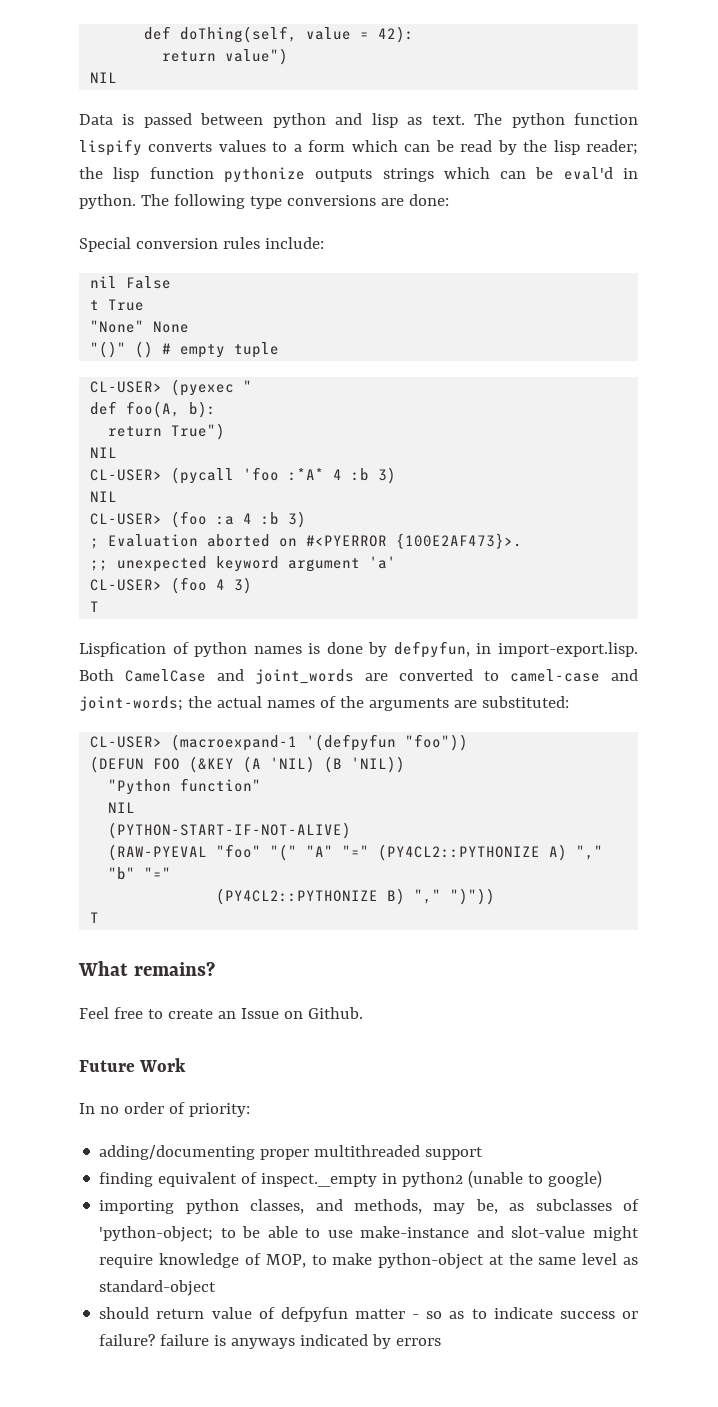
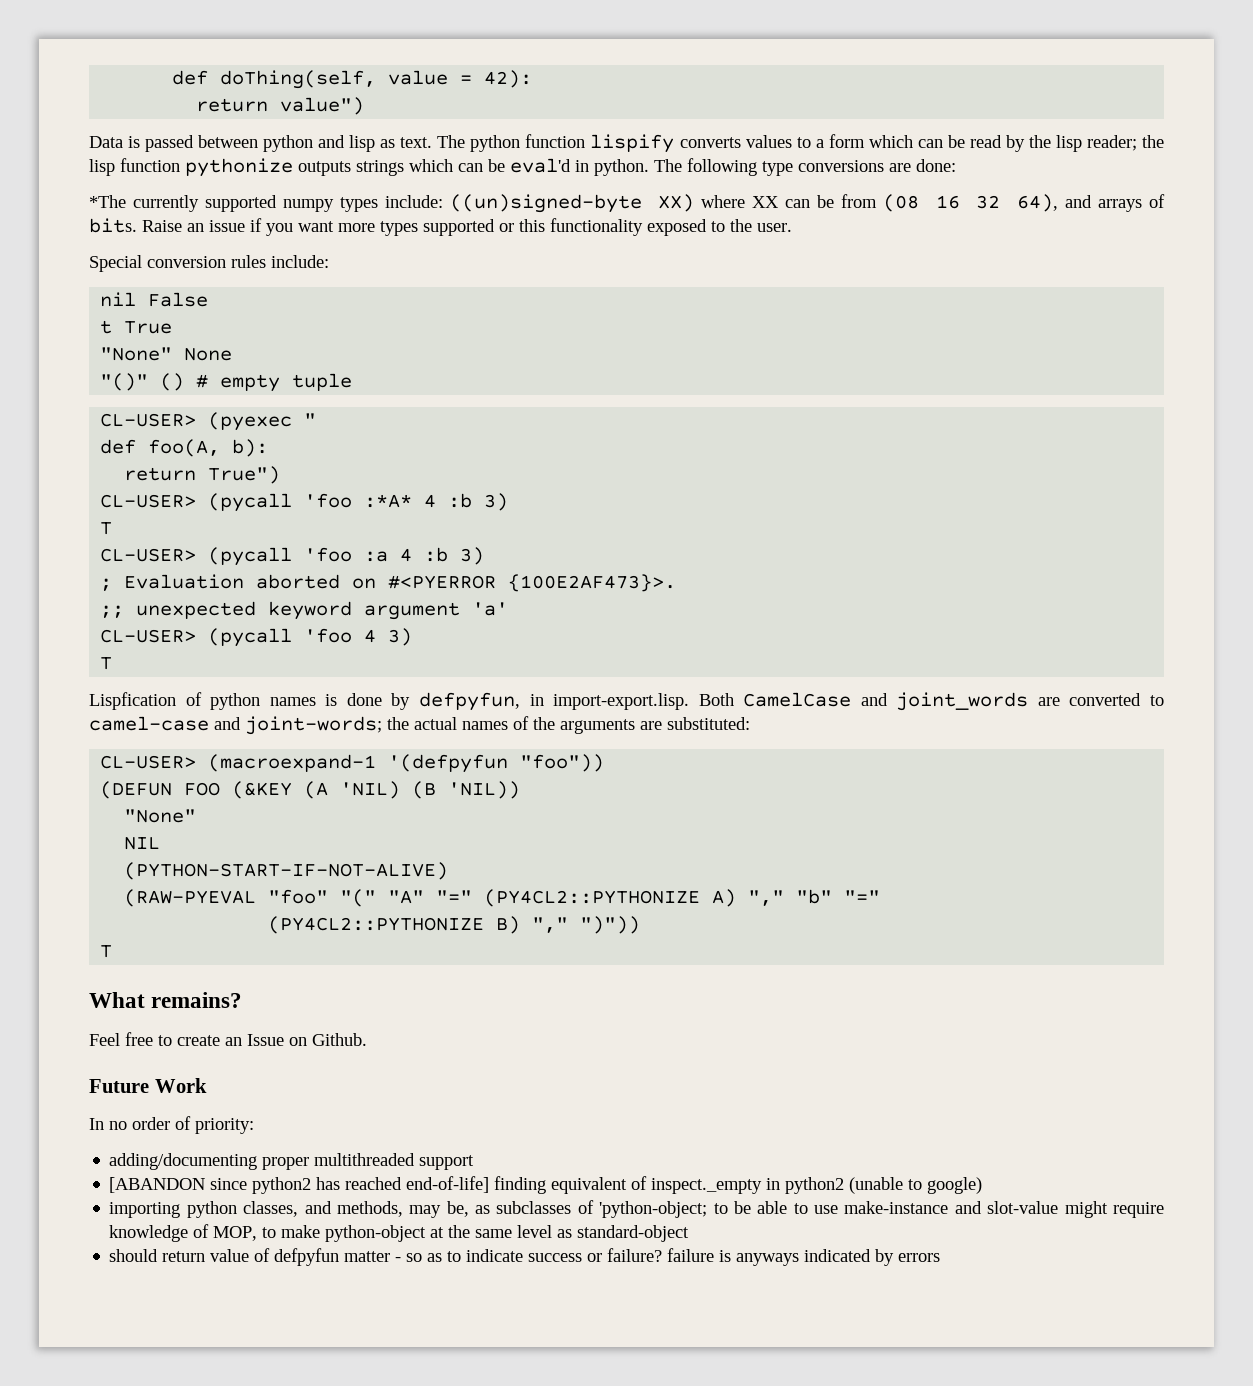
  return value")
- NIL
+ *The currently supported numpy types include: ((un)signed-byte XX) where XX can be from (08 16 32 64), and arrays of bits. Raise an issue if you want more types supported or this functionality exposed to the user.
  return True")
- NIL
  CL-USER> (pycall 'foo :*A* 4 :b 3)
- NIL
- CL-USER> (foo :a 4 :b 3)
+ T
+ CL-USER> (pycall 'foo :a 4 :b 3)
- CL-USER> (foo 4 3)
+ CL-USER> (pycall 'foo 4 3)
  (DEFUN FOO (&KEY (A 'NIL) (B 'NIL))
- "Python function"
+ "None"
- finding equivalent of inspect._empty in python2 (unable to google)
+ [ABANDON since python2 has reached end-of-life] finding equivalent of inspect._empty in python2 (unable to google)

